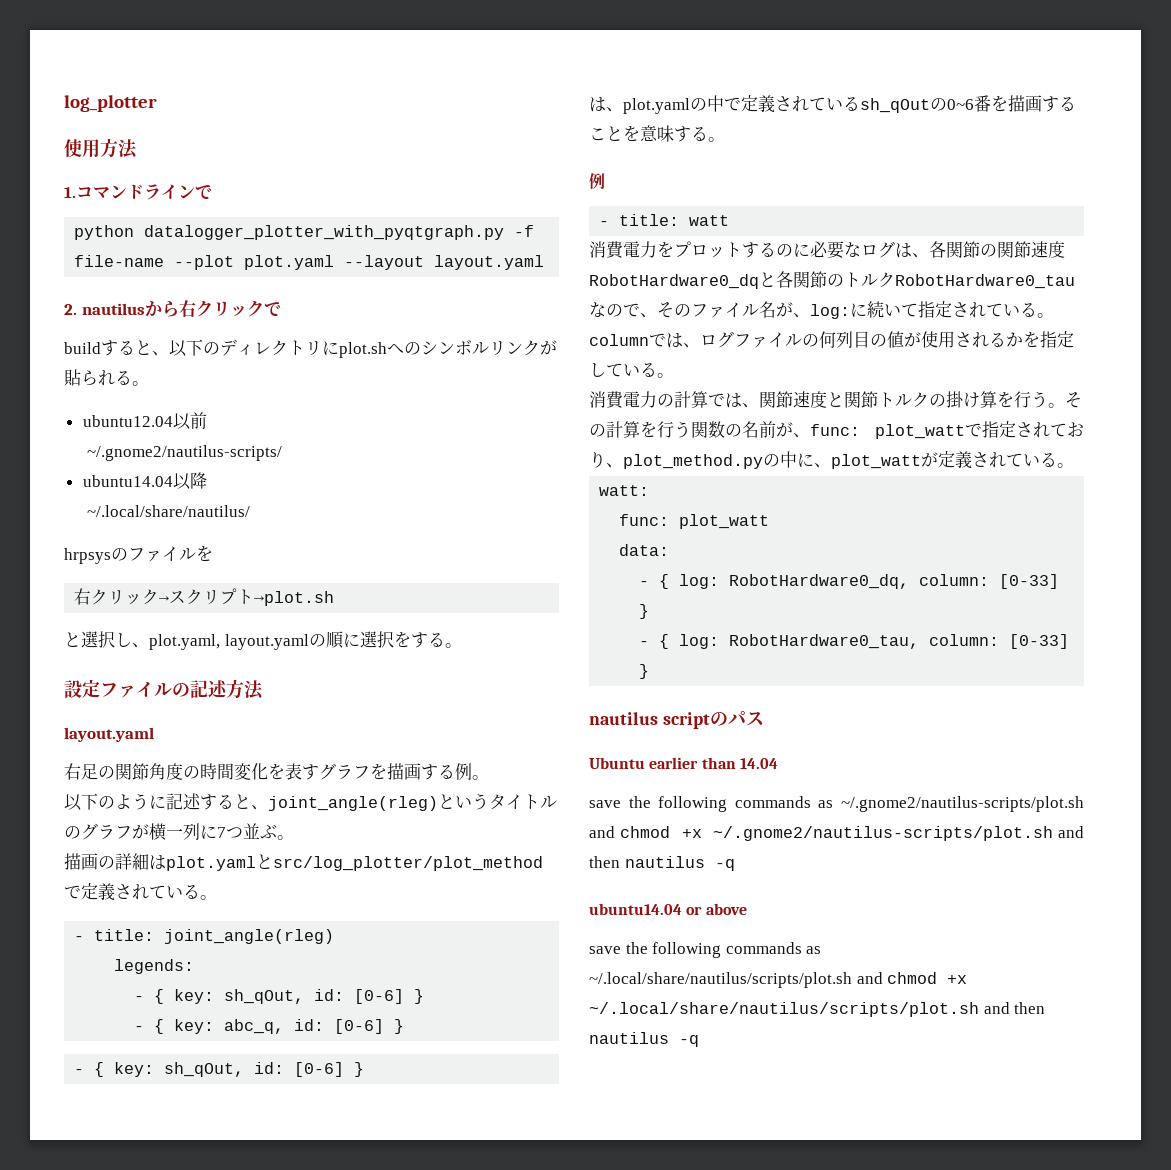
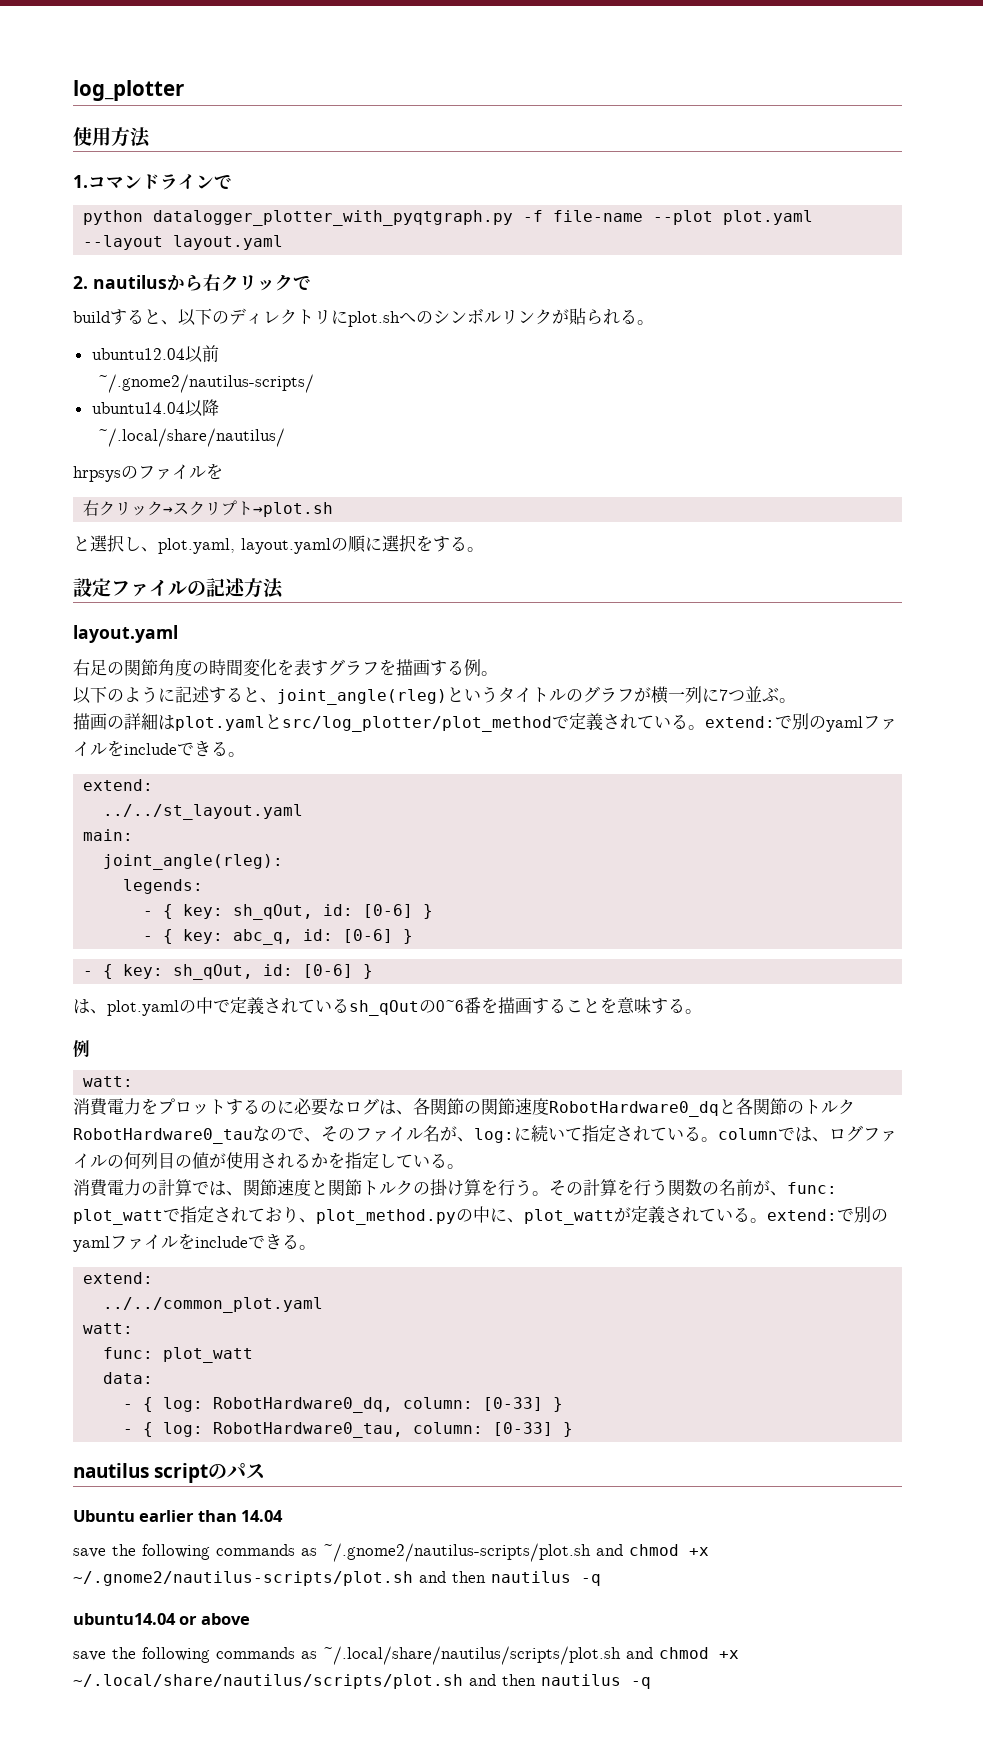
- 描画の詳細はplot.yamlとsrc/log_plotter/plot_methodで定義されている。
- - title: joint_angle(rleg)
+ 描画の詳細はplot.yamlとsrc/log_plotter/plot_methodで定義されている。extend:で別のyamlファイルをincludeできる。
+ extend:
+ ../../st_layout.yaml
+ main:
+ joint_angle(rleg):
  は、plot.yamlの中で定義されているsh_qOutの0~6番を描画することを意味する。
  例
- - title: watt
+ watt:
- その計算を行う関数の名前が、func: plot_wattで指定されており、plot_method.pyの中に、plot_wattが定義されている。
+ その計算を行う関数の名前が、func: plot_wattで指定されており、plot_method.pyの中に、plot_wattが定義されている。extend:で別のyamlファイルをincludeできる。
+ extend:
+ ../../common_plot.yaml

